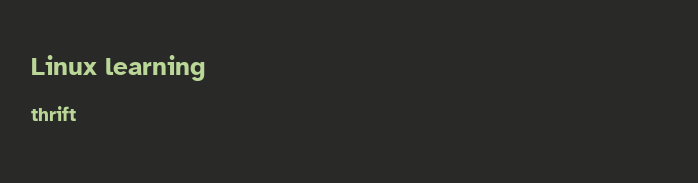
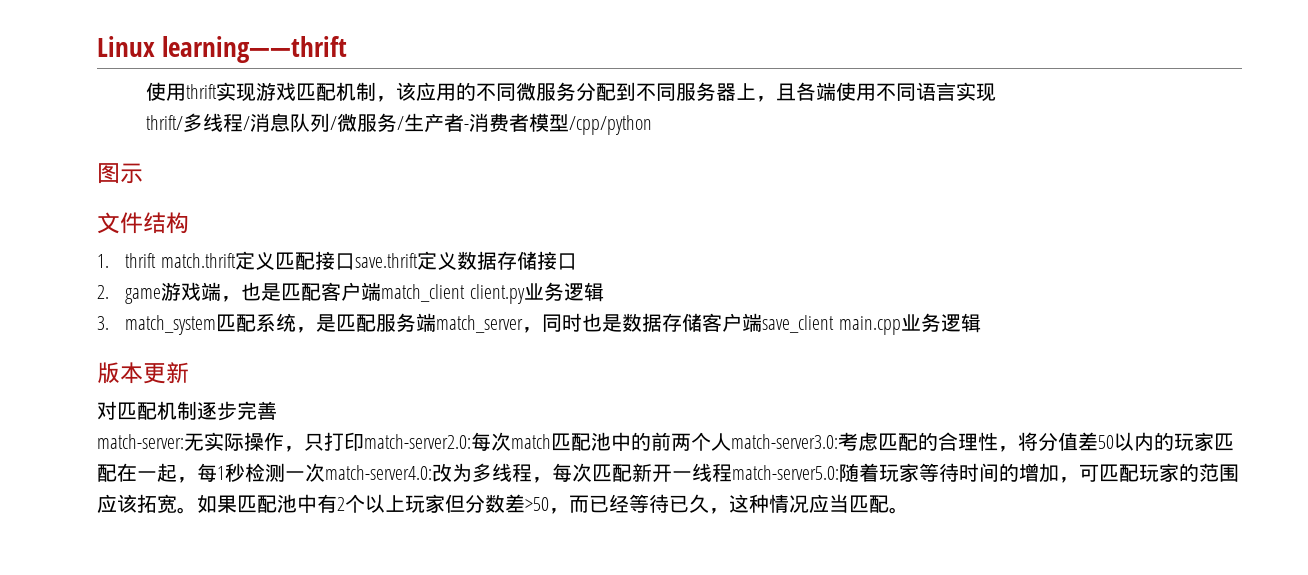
- Linux learning
- thrift
+ Linux learning——thrift
+ 使用thrift实现游戏匹配机制，该应用的不同微服务分配到不同服务器上，且各端使用不同语言实现
+ thrift/多线程/消息队列/微服务/生产者-消费者模型/cpp/python
+ 图示
+ 文件结构
+ 1. thrift match.thrift定义匹配接口save.thrift定义数据存储接口
+ 2. game游戏端，也是匹配客户端match_client client.py业务逻辑
+ 3. match_system匹配系统，是匹配服务端match_server，同时也是数据存储客户端save_client main.cpp业务逻辑
+ 版本更新
+ 对匹配机制逐步完善
+ match-server:无实际操作，只打印match-server2.0:每次match匹配池中的前两个人match-server3.0:考虑匹配的合理性，将分值差50以内的玩家匹配在一起，每1秒检测一次match-server4.0:改为多线程，每次匹配新开一线程match-server5.0:随着玩家等待时间的增加，可匹配玩家的范围应该拓宽。如果匹配池中有2个以上玩家但分数差>50，而已经等待已久，这种情况应当匹配。

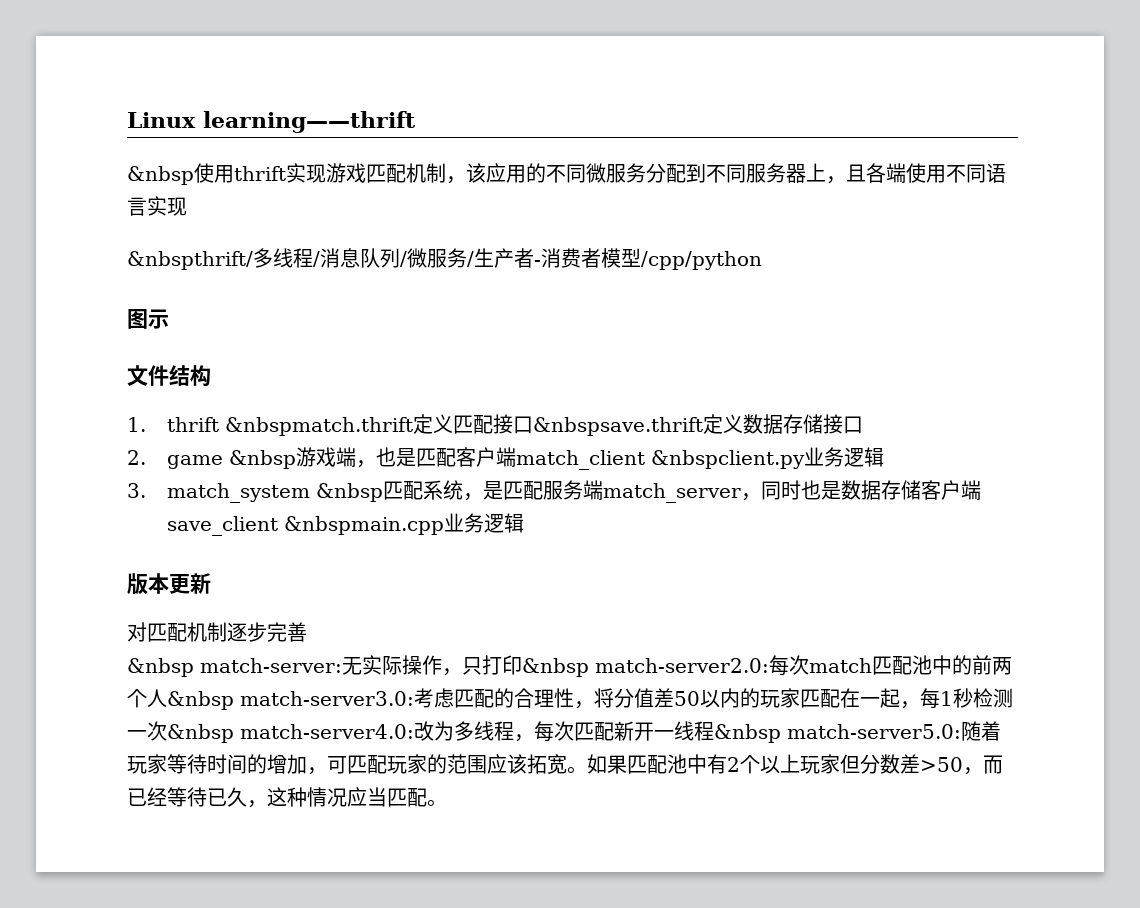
- 使用thrift实现游戏匹配机制，该应用的不同微服务分配到不同服务器上，且各端使用不同语言实现
+ &nbsp使用thrift实现游戏匹配机制，该应用的不同微服务分配到不同服务器上，且各端使用不同语言实现
- thrift/多线程/消息队列/微服务/生产者-消费者模型/cpp/python
+ &nbspthrift/多线程/消息队列/微服务/生产者-消费者模型/cpp/python
- 1. thrift match.thrift定义匹配接口save.thrift定义数据存储接口
+ 1. thrift &nbspmatch.thrift定义匹配接口&nbspsave.thrift定义数据存储接口
- 2. game游戏端，也是匹配客户端match_client client.py业务逻辑
+ 2. game &nbsp游戏端，也是匹配客户端match_client &nbspclient.py业务逻辑
- 3. match_system匹配系统，是匹配服务端match_server，同时也是数据存储客户端save_client main.cpp业务逻辑
+ 3. match_system &nbsp匹配系统，是匹配服务端match_server，同时也是数据存储客户端save_client &nbspmain.cpp业务逻辑
- match-server:无实际操作，只打印match-server2.0:每次match匹配池中的前两个人match-server3.0:考虑匹配的合理性，将分值差50以内的玩家匹配在一起，每1秒检测一次match-server4.0:改为多线程，每次匹配新开一线程match-server5.0:随着玩家等待时间的增加，可匹配玩家的范围应该拓宽。
+ &nbsp match-server:无实际操作，只打印&nbsp match-server2.0:每次match匹配池中的前两个人&nbsp match-server3.0:考虑匹配的合理性，将分值差50以内的玩家匹配在一起，每1秒检测一次&nbsp match-server4.0:改为多线程，每次匹配新开一线程&nbsp match-server5.0:随着玩家等待时间的增加，可匹配玩家的范围应该拓宽。

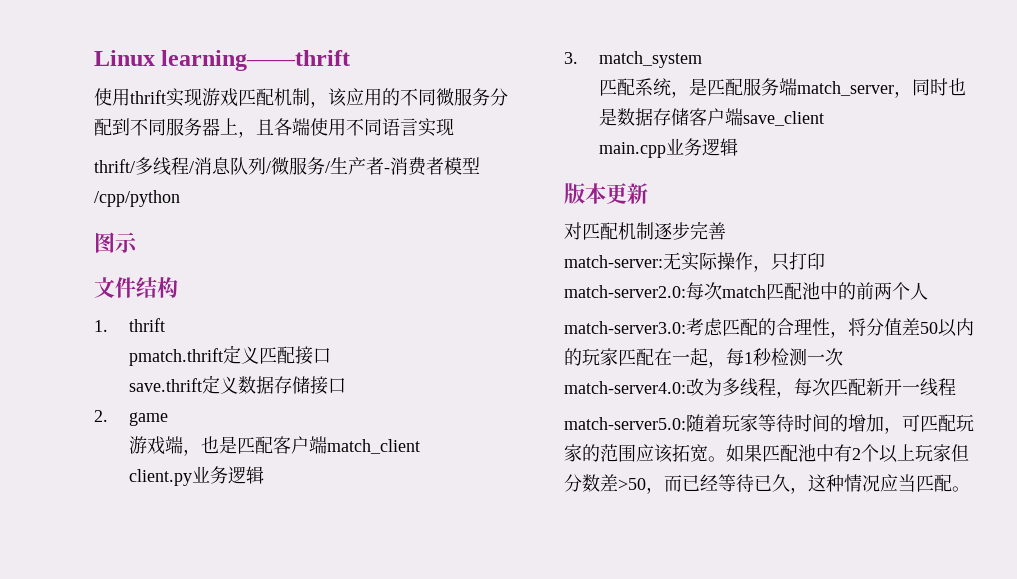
- &nbsp使用thrift实现游戏匹配机制，该应用的不同微服务分配到不同服务器上，且各端使用不同语言实现
+ 使用thrift实现游戏匹配机制，该应用的不同微服务分配到不同服务器上，且各端使用不同语言实现
- &nbspthrift/多线程/消息队列/微服务/生产者-消费者模型/cpp/python
+ thrift/多线程/消息队列/微服务/生产者-消费者模型/cpp/python
- 1. thrift &nbspmatch.thrift定义匹配接口&nbspsave.thrift定义数据存储接口
+ 1. thrift
+ pmatch.thrift定义匹配接口
+ save.thrift定义数据存储接口
- 2. game &nbsp游戏端，也是匹配客户端match_client &nbspclient.py业务逻辑
+ 2. game
+ 游戏端，也是匹配客户端match_client
+ client.py业务逻辑
- 3. match_system &nbsp匹配系统，是匹配服务端match_server，同时也是数据存储客户端save_client &nbspmain.cpp业务逻辑
+ 3. match_system
+ 匹配系统，是匹配服务端match_server，同时也是数据存储客户端save_client
+ main.cpp业务逻辑
- &nbsp match-server:无实际操作，只打印&nbsp match-server2.0:每次match匹配池中的前两个人&nbsp match-server3.0:考虑匹配的合理性，将分值差50以内的玩家匹配在一起，每1秒检测一次&nbsp match-server4.0:改为多线程，每次匹配新开一线程&nbsp match-server5.0:随着玩家等待时间的增加，可匹配玩家的范围应该拓宽。
+ match-server:无实际操作，只打印
+ match-server2.0:每次match匹配池中的前两个人
+ match-server3.0:考虑匹配的合理性，将分值差50以内的玩家匹配在一起，每1秒检测一次
+ match-server4.0:改为多线程，每次匹配新开一线程
+ match-server5.0:随着玩家等待时间的增加，可匹配玩家的范围应该拓宽。

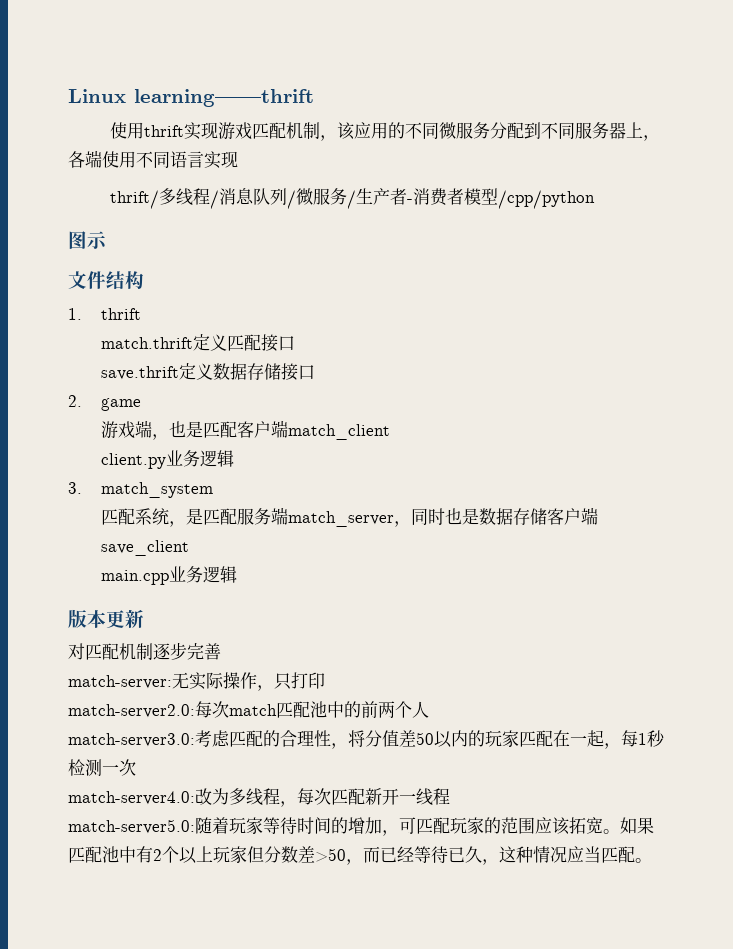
- 使用thrift实现游戏匹配机制，该应用的不同微服务分配到不同服务器上，且各端使用不同语言实现
+ 使用thrift实现游戏匹配机制，该应用的不同微服务分配到不同服务器上，各端使用不同语言实现
- pmatch.thrift定义匹配接口
+ match.thrift定义匹配接口

